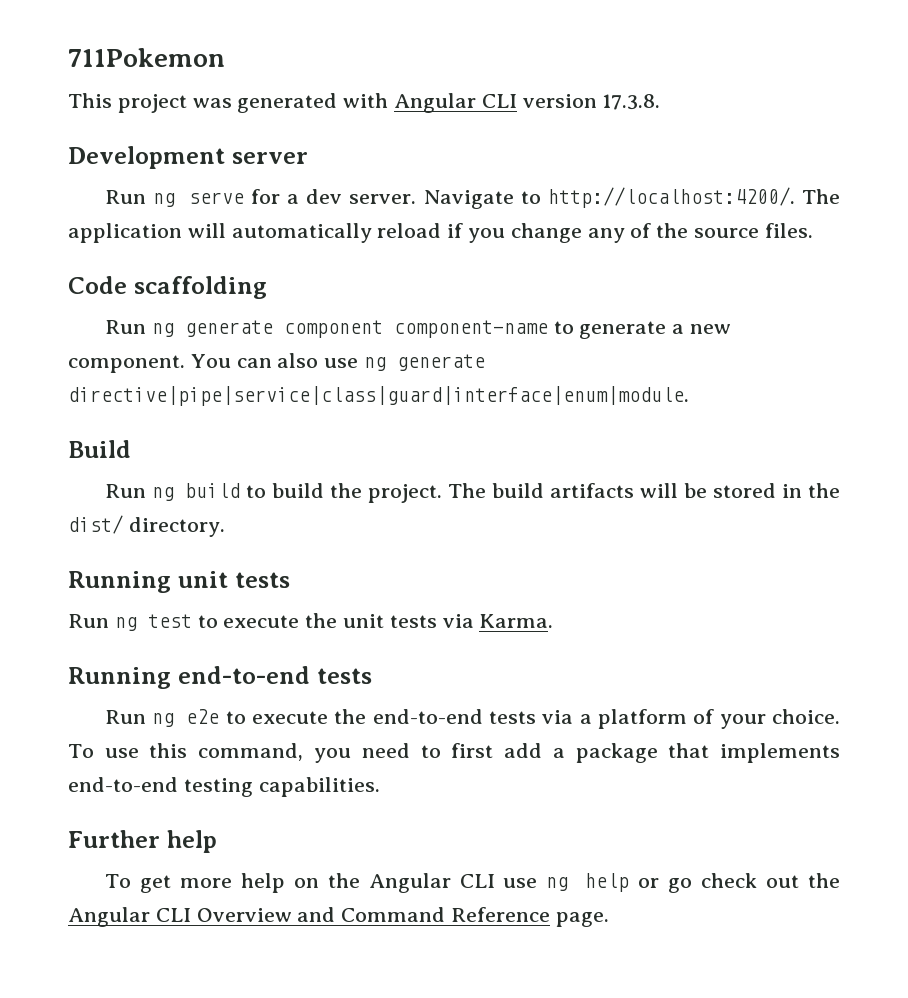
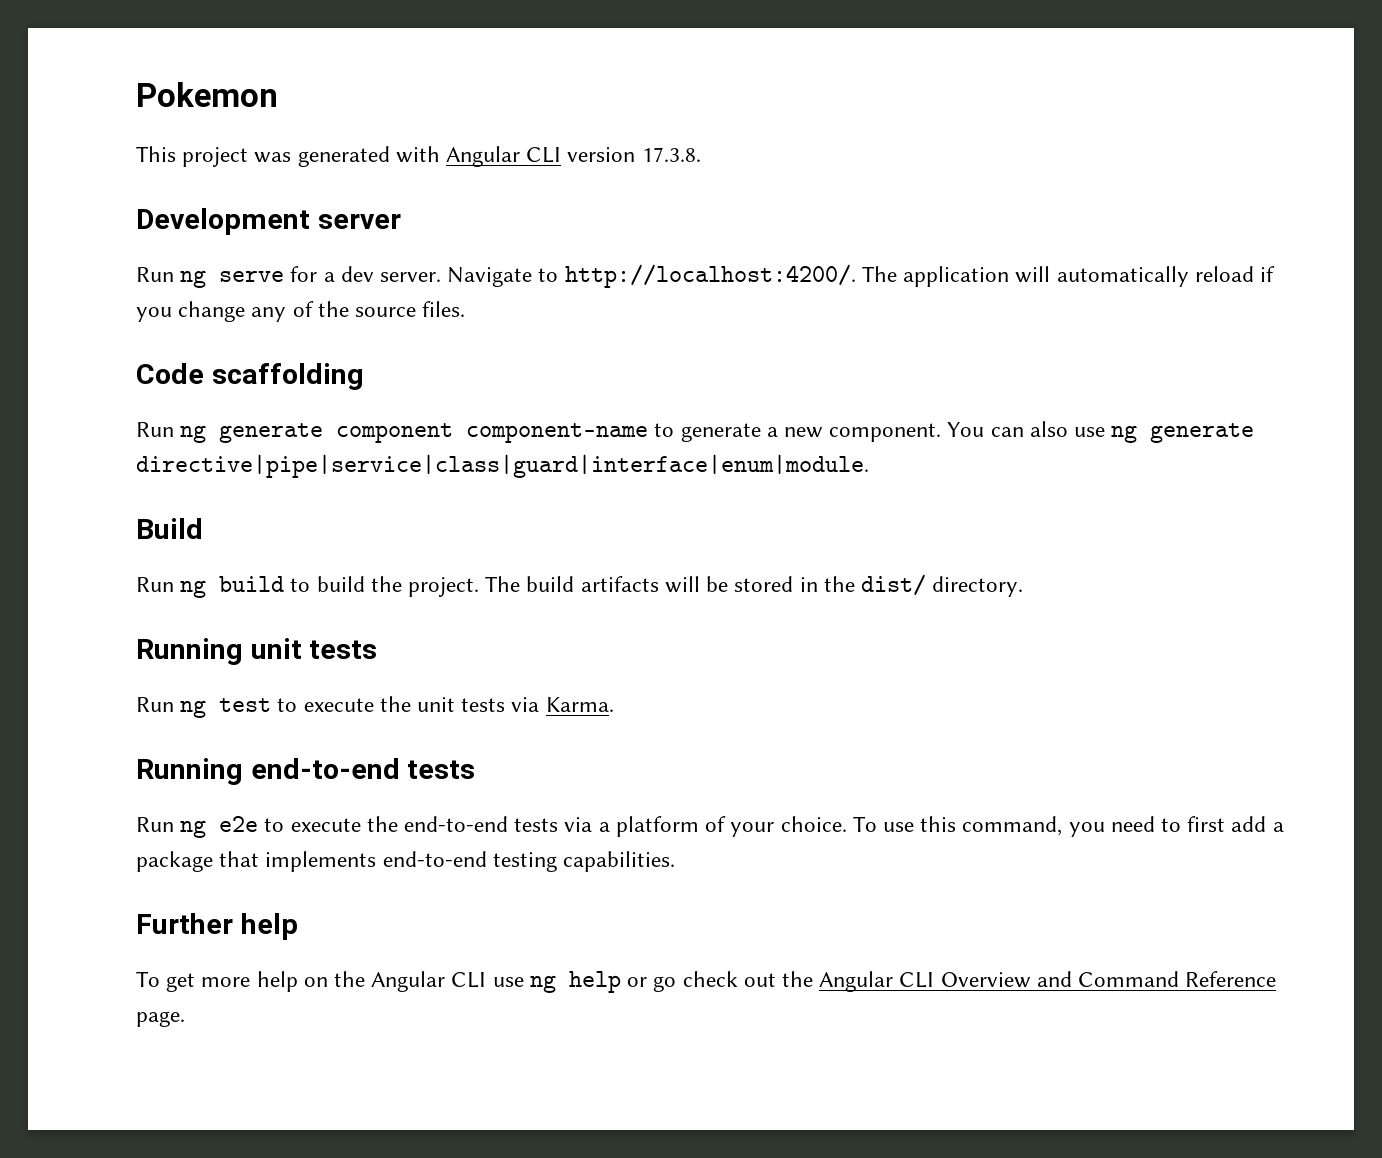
- 711Pokemon
+ Pokemon

